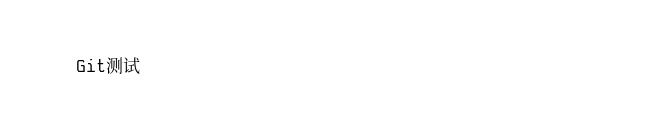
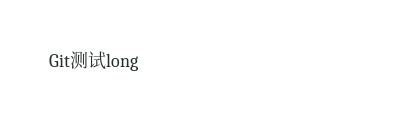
- Git测试
+ Git测试long

